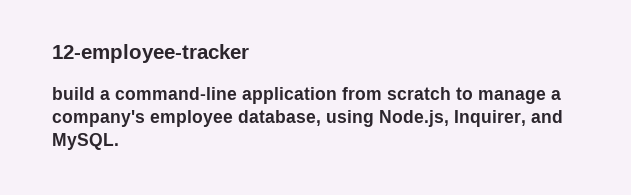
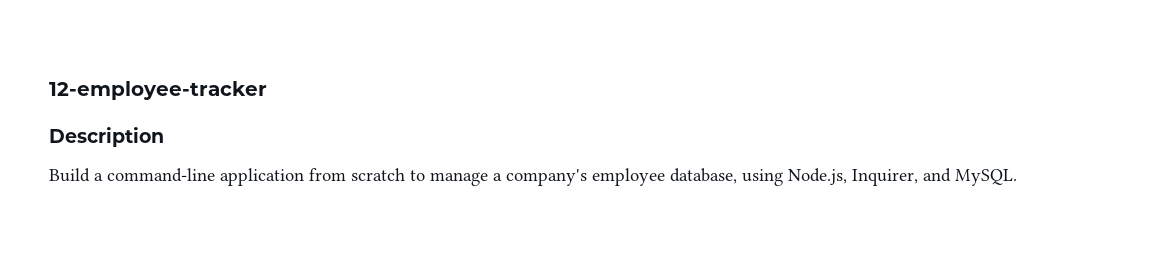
- build a command-line application from scratch to manage a company's employee database, using Node.js, Inquirer, and MySQL.
+ Description
+ Build a command-line application from scratch to manage a company's employee database, using Node.js, Inquirer, and MySQL.

